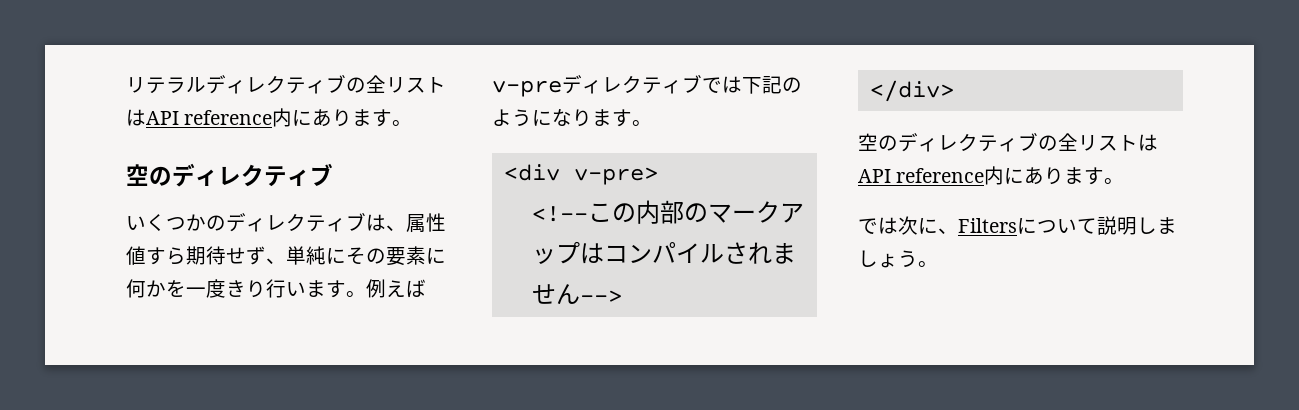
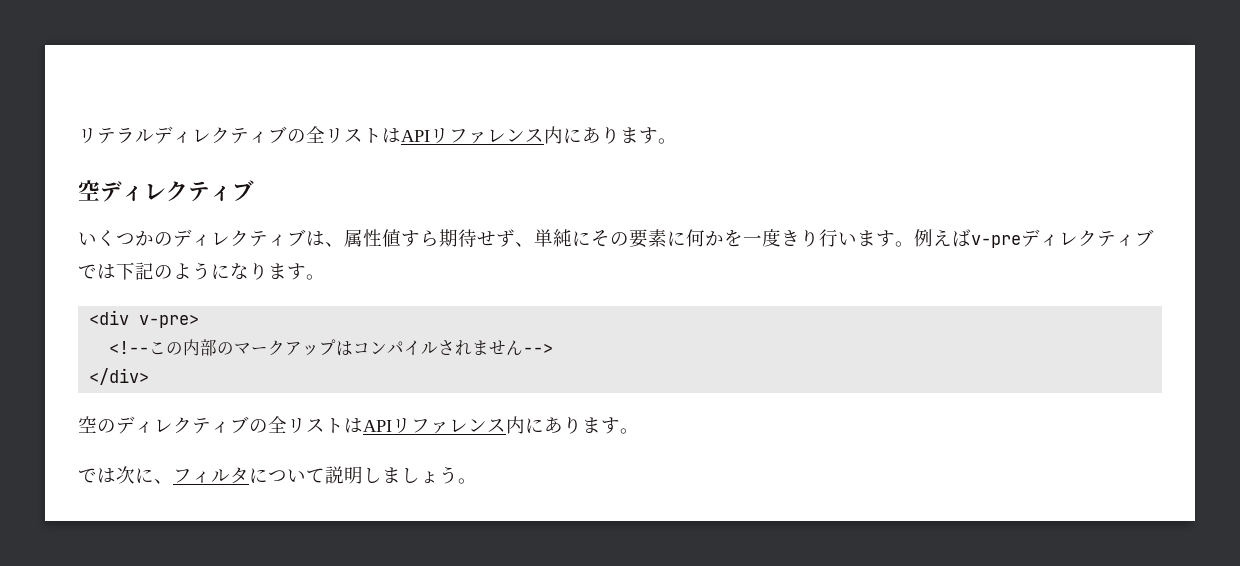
- リテラルディレクティブの全リストはAPI reference内にあります。
- 空のディレクティブ
+ リテラルディレクティブの全リストはAPIリファレンス内にあります。
+ 空ディレクティブ
- 空のディレクティブの全リストはAPI reference内にあります。
+ 空のディレクティブの全リストはAPIリファレンス内にあります。
- では次に、Filtersについて説明しましょう。
+ では次に、フィルタについて説明しましょう。

